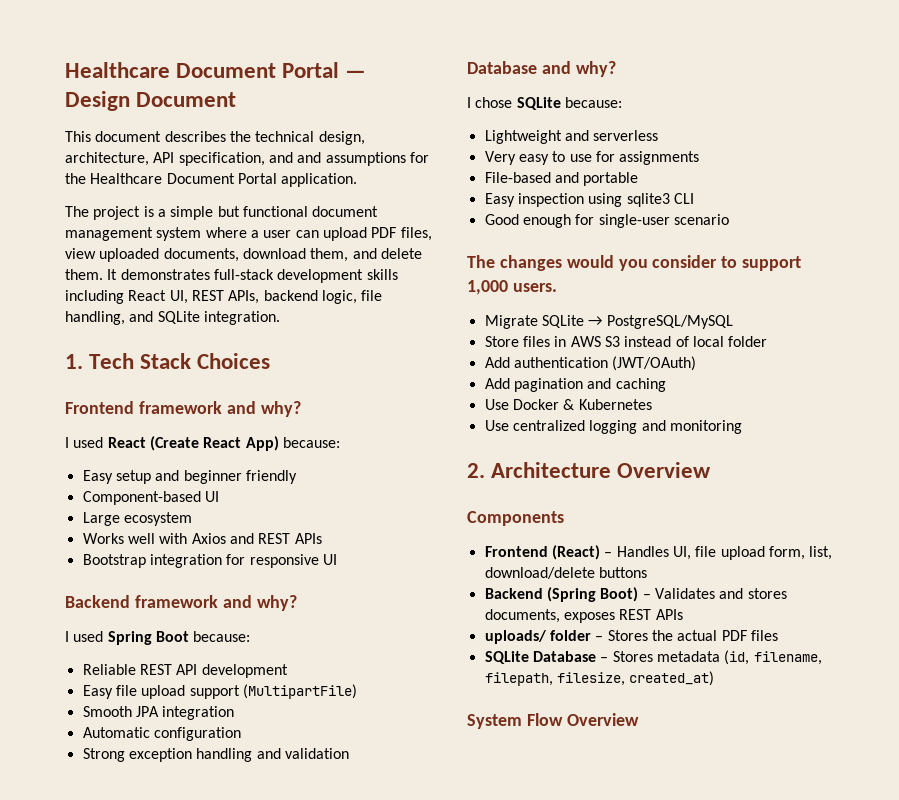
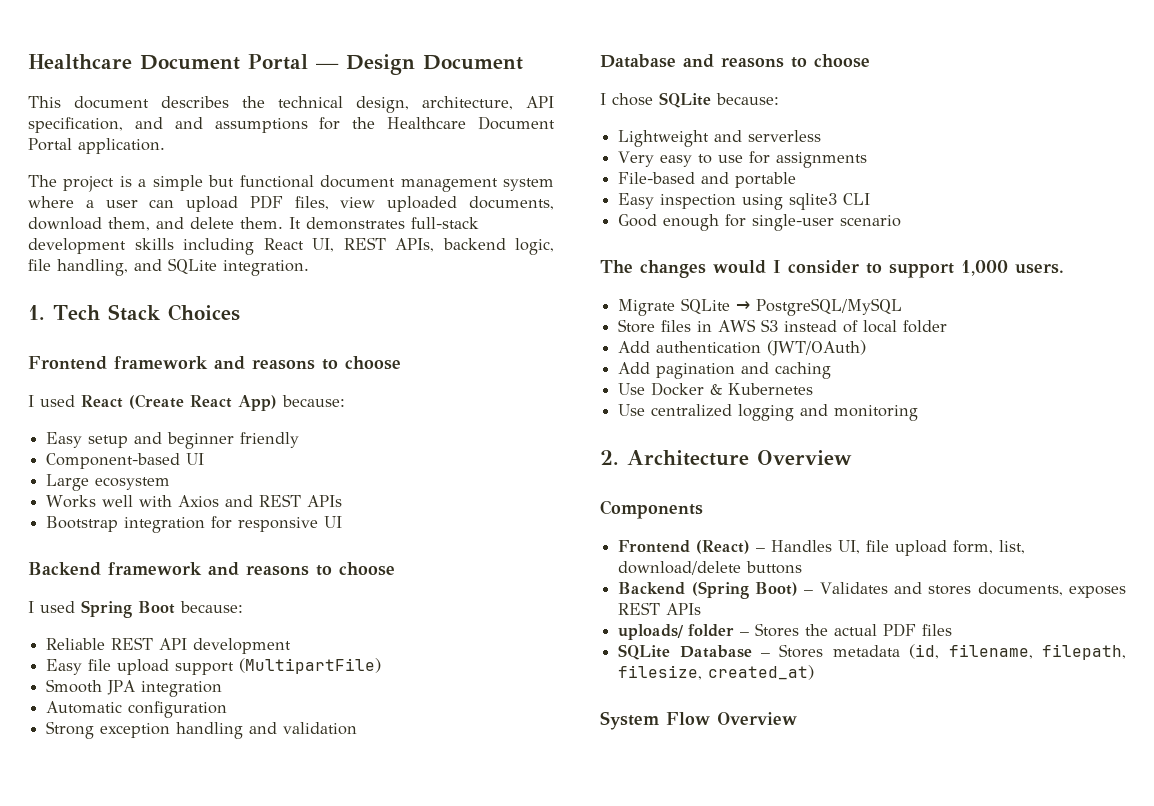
- Frontend framework and why?
+ Frontend framework and reasons to choose
- Backend framework and why?
+ Backend framework and reasons to choose
- Database and why?
+ Database and reasons to choose
- The changes would you consider to support 1,000 users.
+ The changes would I consider to support 1,000 users.

